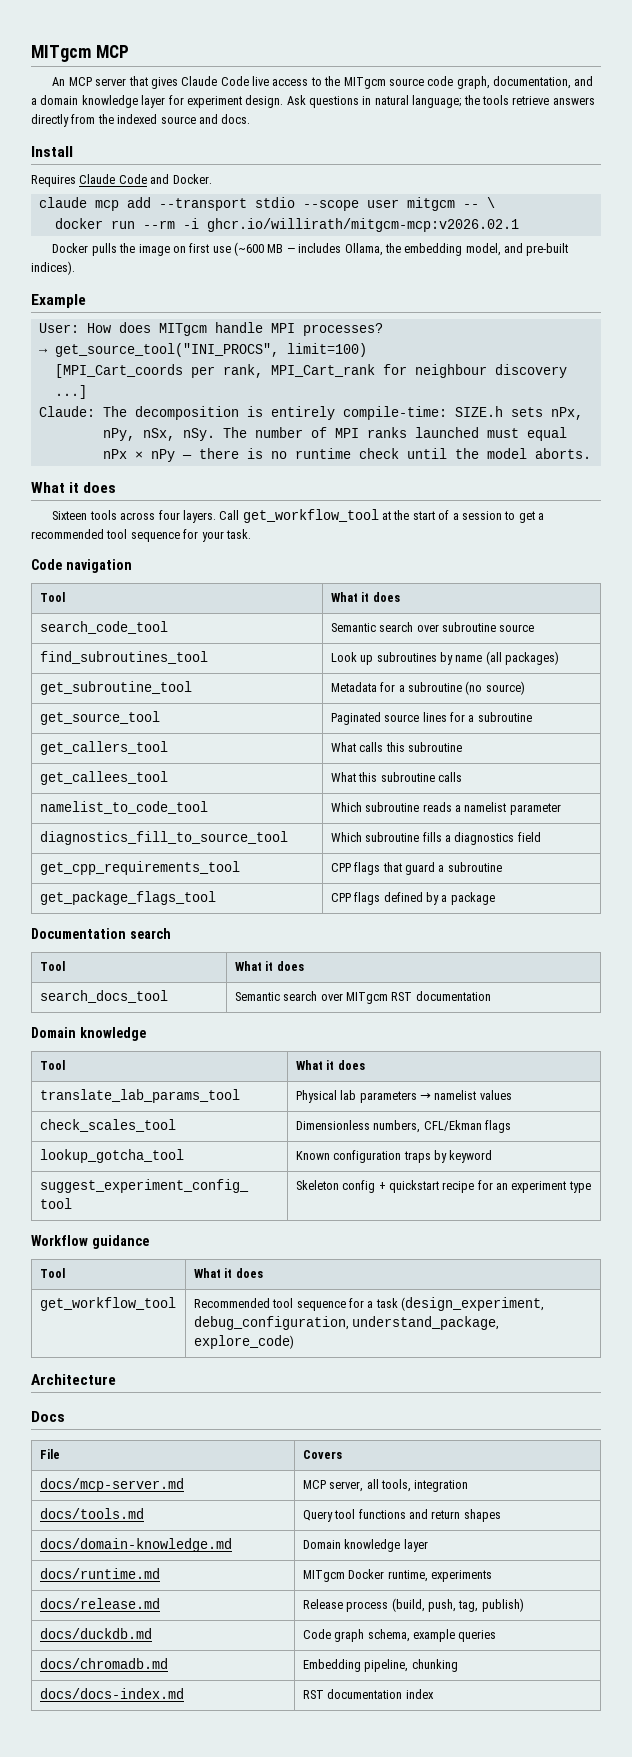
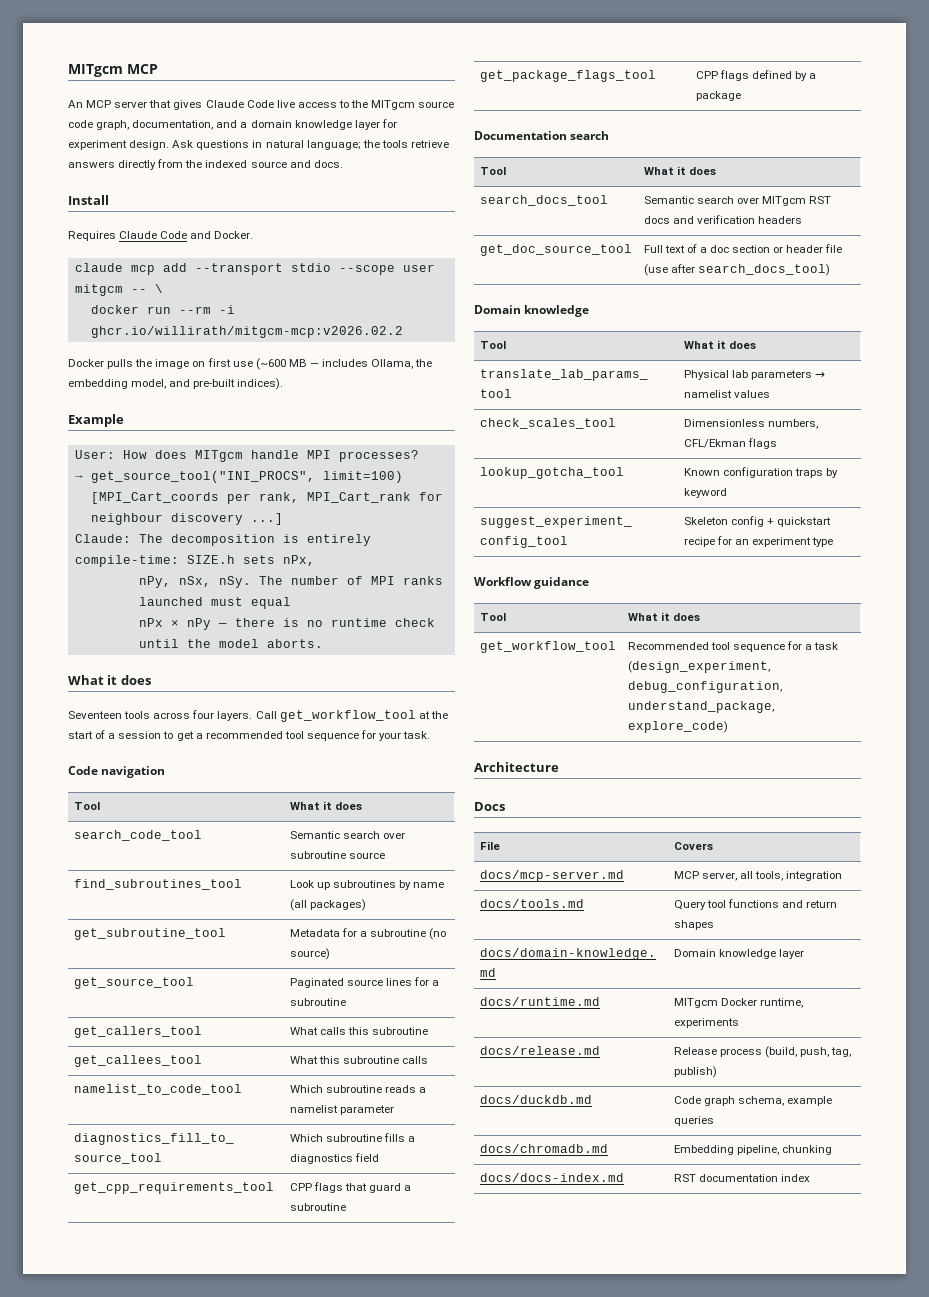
- docker run --rm -i ghcr.io/willirath/mitgcm-mcp:v2026.02.1
+ docker run --rm -i ghcr.io/willirath/mitgcm-mcp:v2026.02.2
- Sixteen tools across four layers.
+ Seventeen tools across four layers.
- search_docs_tool | Semantic search over MITgcm RST documentation
+ search_docs_tool | Semantic search over MITgcm RST docs and verification headers
+ get_doc_source_tool | Full text of a doc section or header file (use after search_docs_tool)

